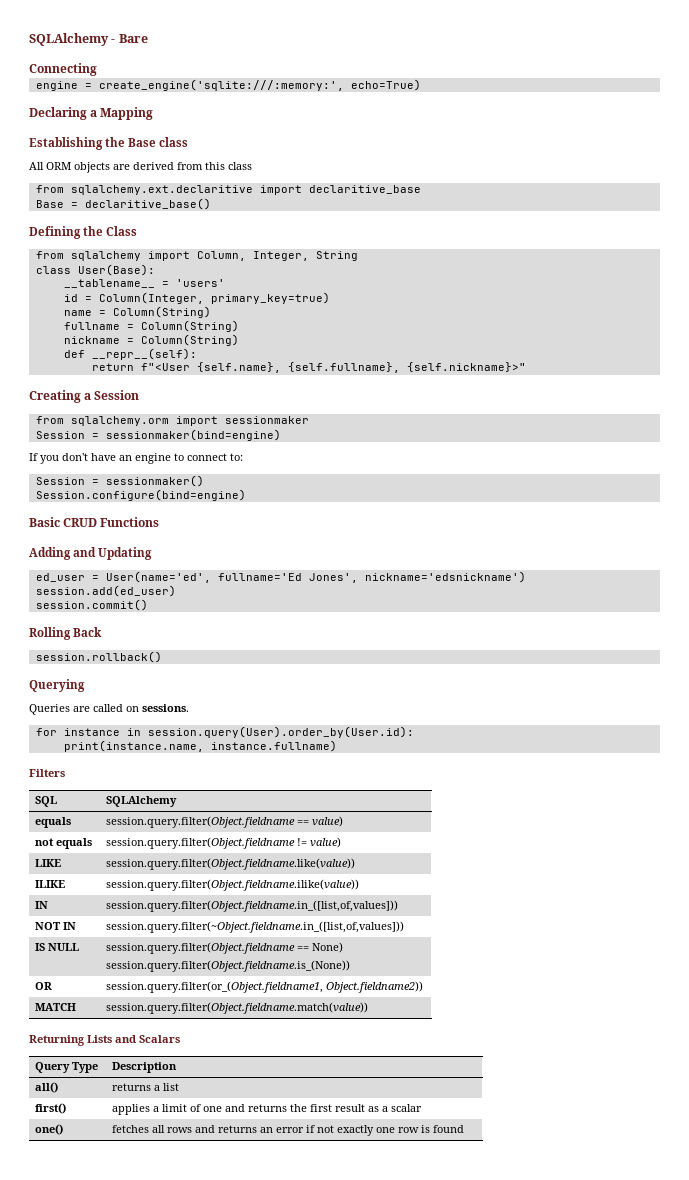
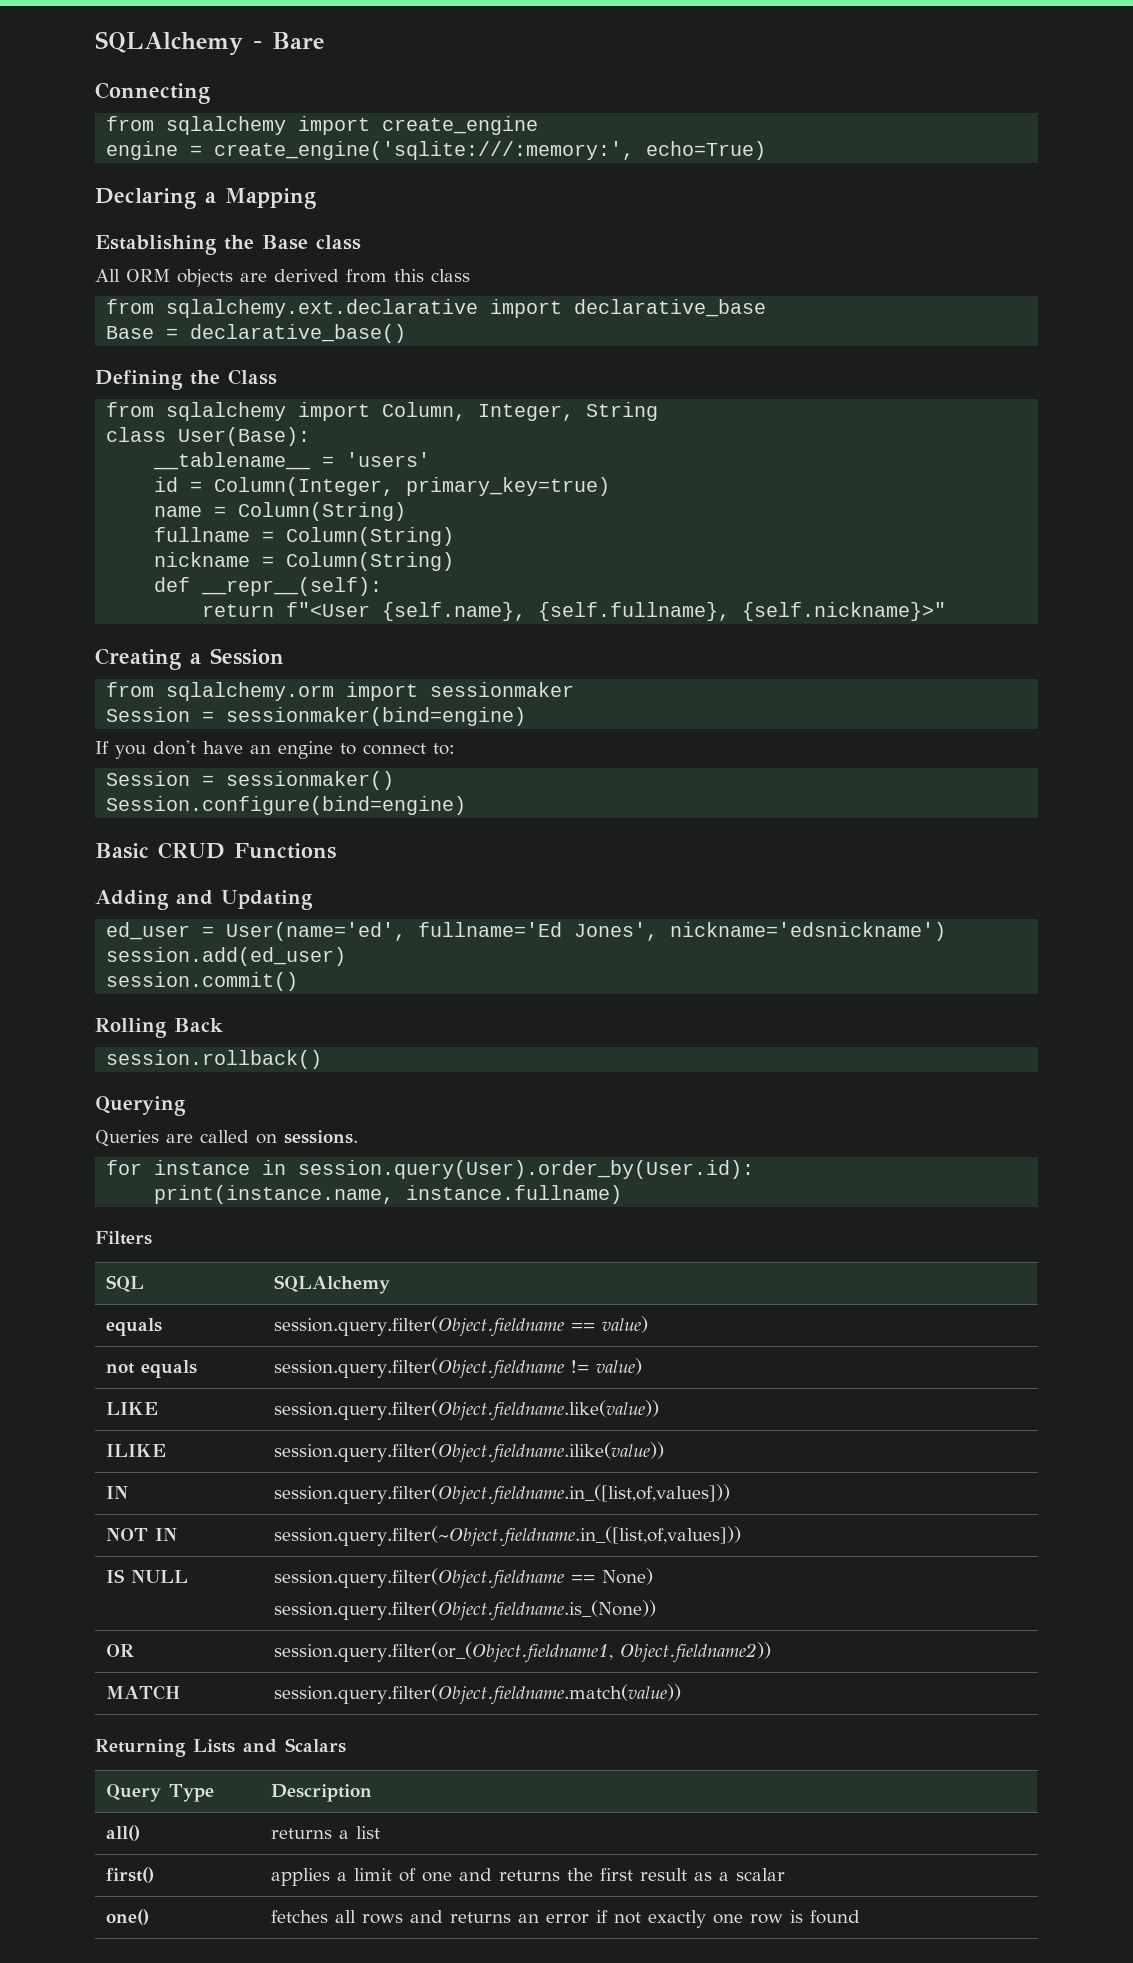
+ from sqlalchemy import create_engine
- from sqlalchemy.ext.declaritive import declaritive_base
+ from sqlalchemy.ext.declarative import declarative_base
- Base = declaritive_base()
+ Base = declarative_base()

